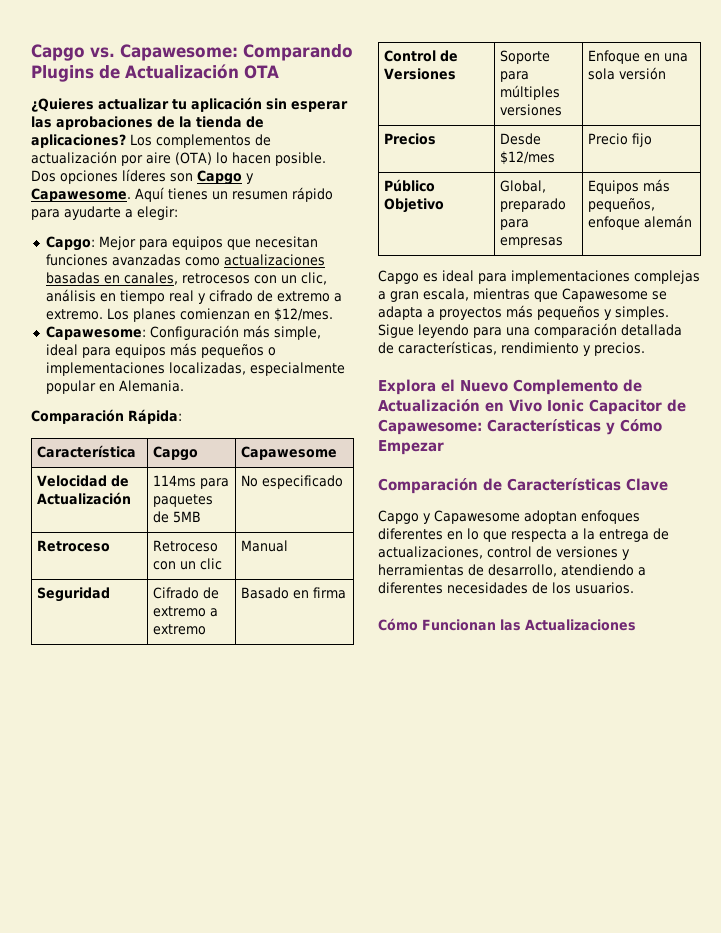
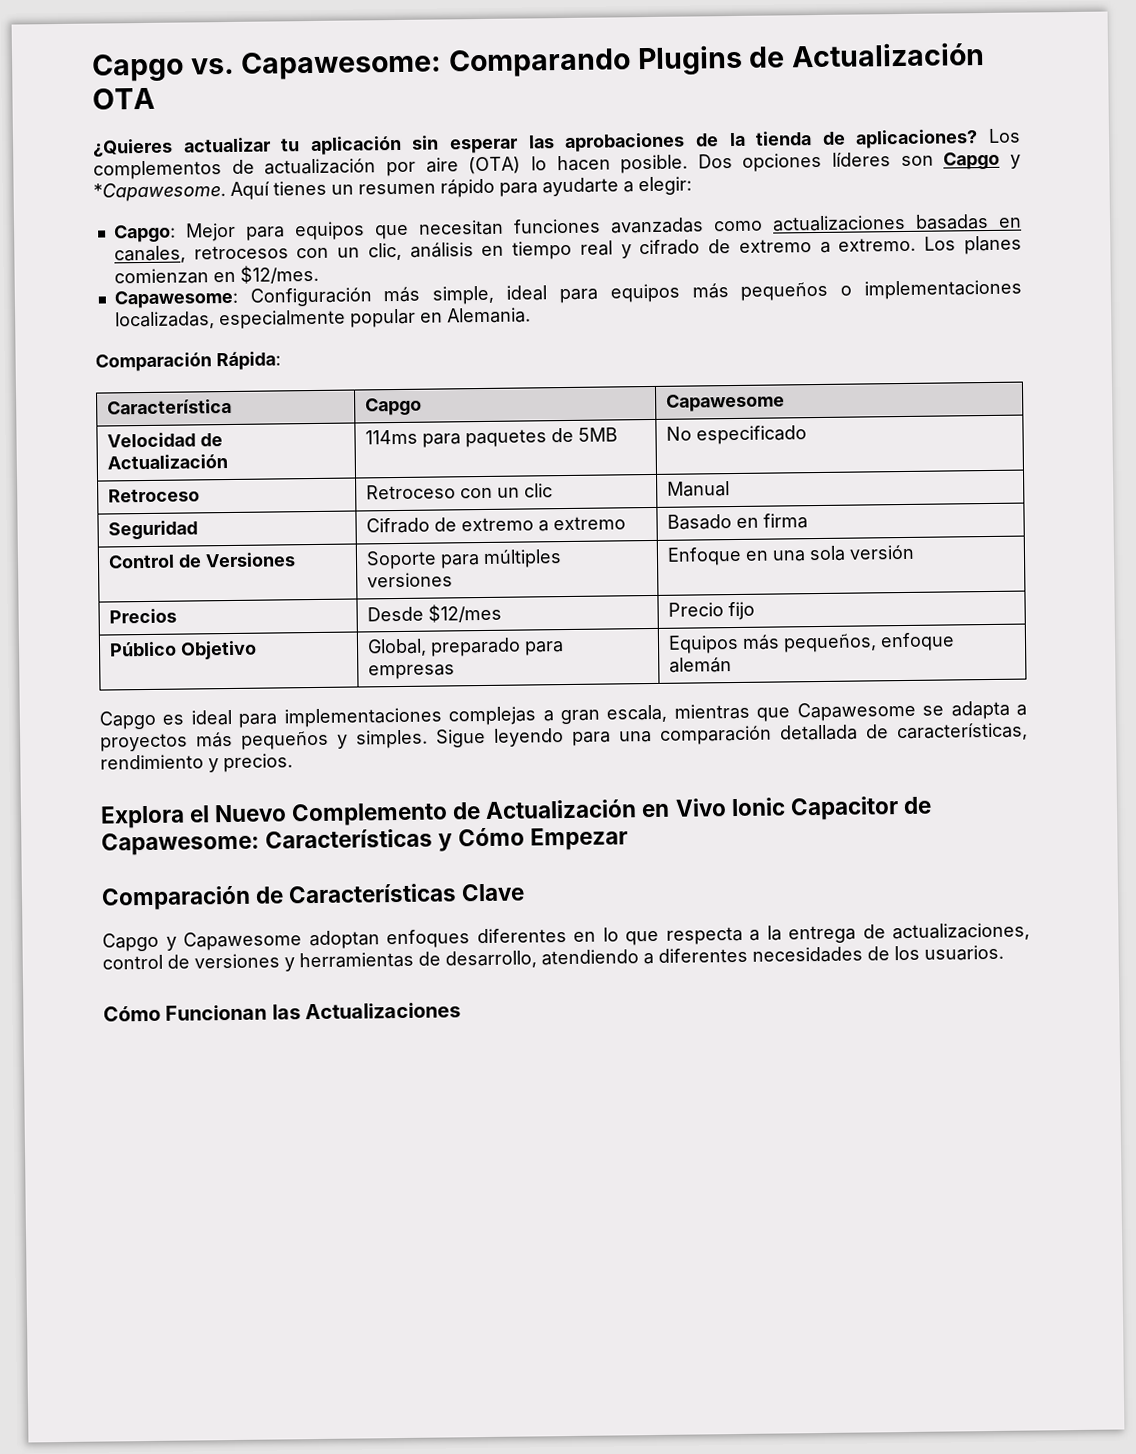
- Dos opciones líderes son Capgo y Capawesome.
+ Dos opciones líderes son Capgo y *Capawesome.

